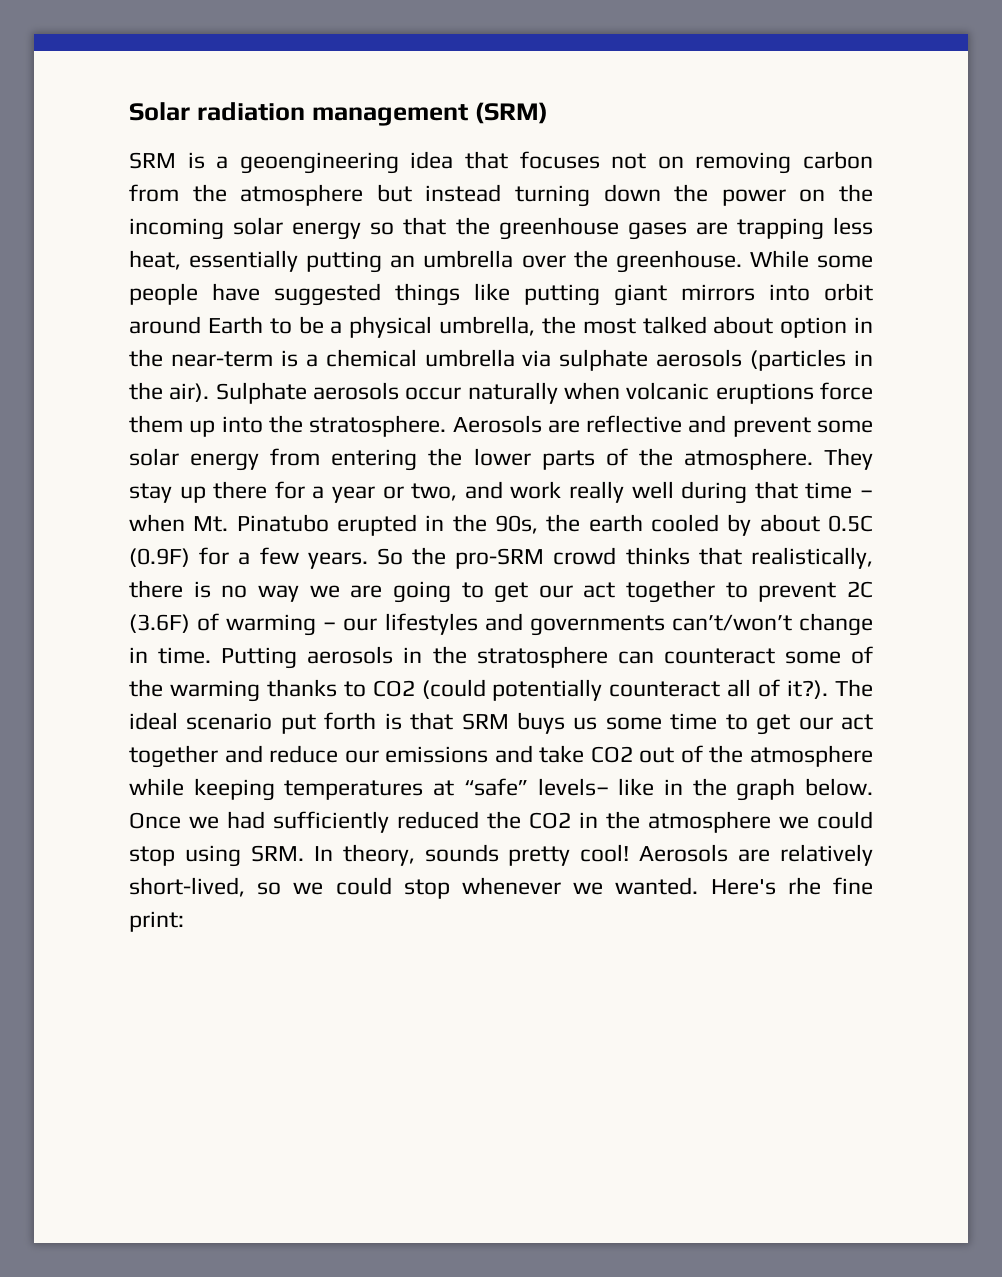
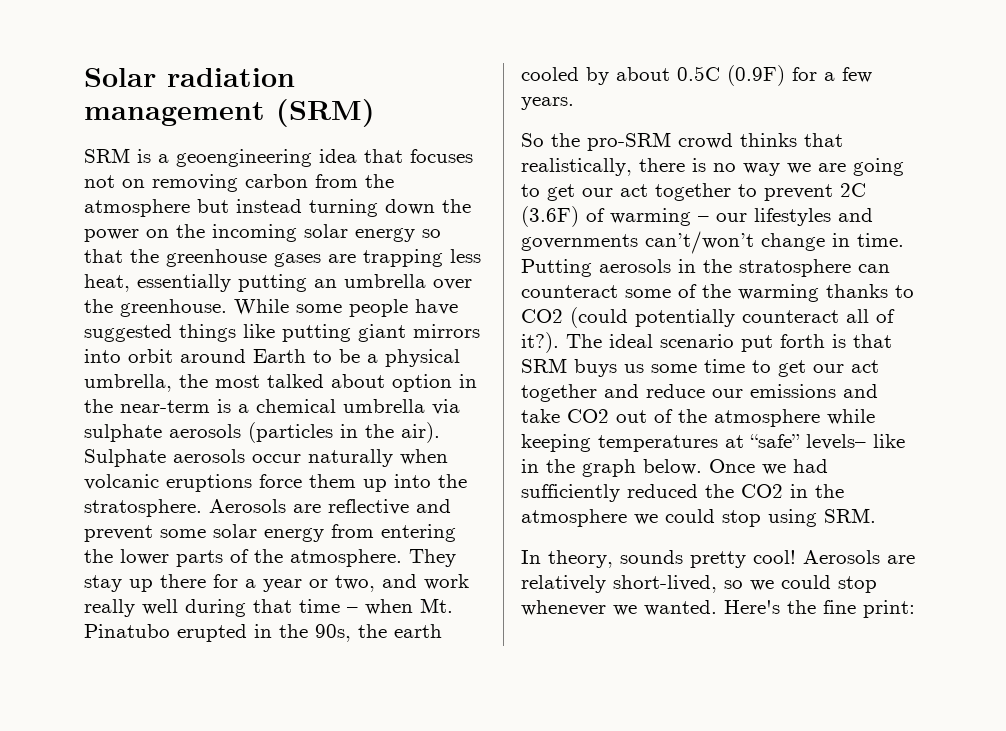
- They stay up there for a year or two, and work really well during that time – when Mt. Pinatubo erupted in the 90s, the earth cooled by about 0.5C (0.9F) for a few years. So the pro-SRM crowd thinks that realistically, there is no way we are going to get our act together to prevent 2C (3.6F) of warming – our lifestyles and governments can’t/won’t change in time.
+ They stay up there for a year or two, and work really well during that time – when Mt. Pinatubo erupted in the 90s, the earth cooled by about 0.5C (0.9F) for a few years.
+ So the pro-SRM crowd thinks that realistically, there is no way we are going to get our act together to prevent 2C (3.6F) of warming – our lifestyles and governments can’t/won’t change in time.
- Once we had sufficiently reduced the CO2 in the atmosphere we could stop using SRM. In theory, sounds pretty cool!
+ Once we had sufficiently reduced the CO2 in the atmosphere we could stop using SRM.
+ In theory, sounds pretty cool!
- Here's rhe fine print:
+ Here's the fine print:

